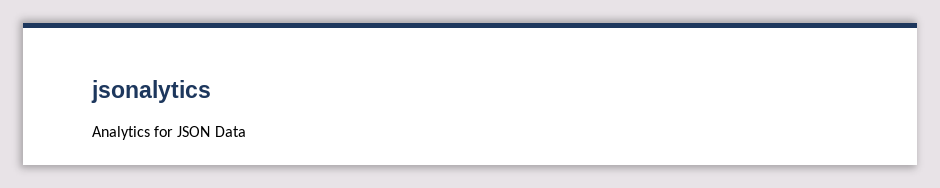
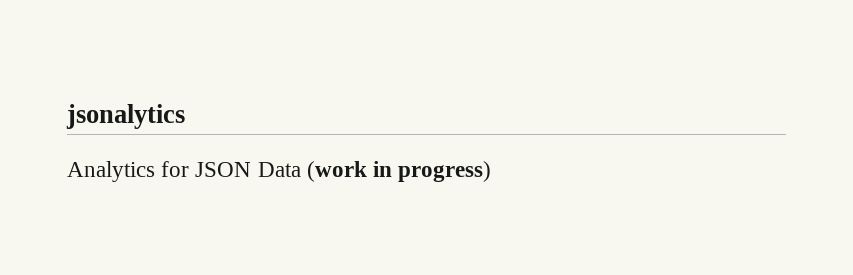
- Analytics for JSON Data
+ Analytics for JSON Data (work in progress)

